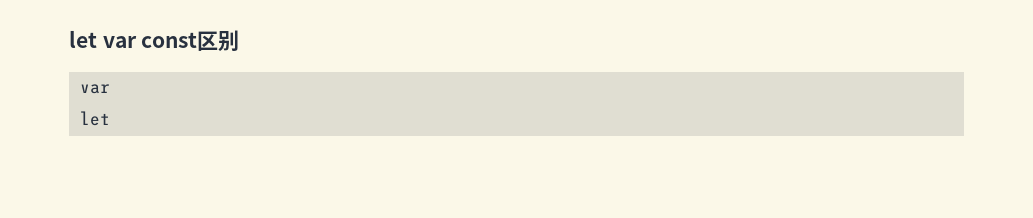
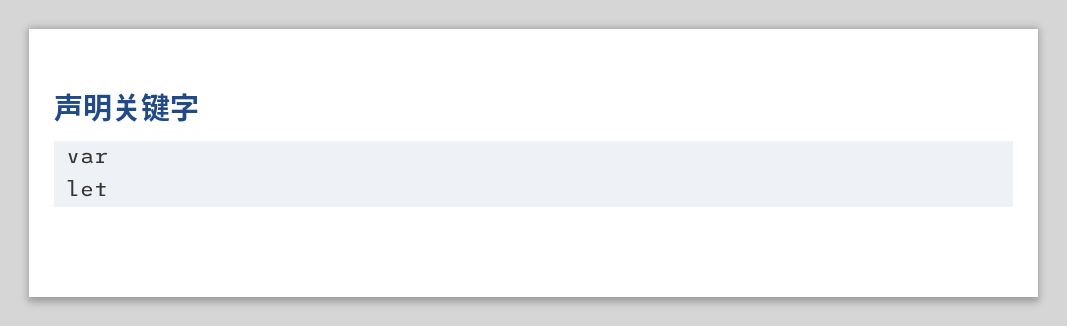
- let var const区别
+ 声明关键字

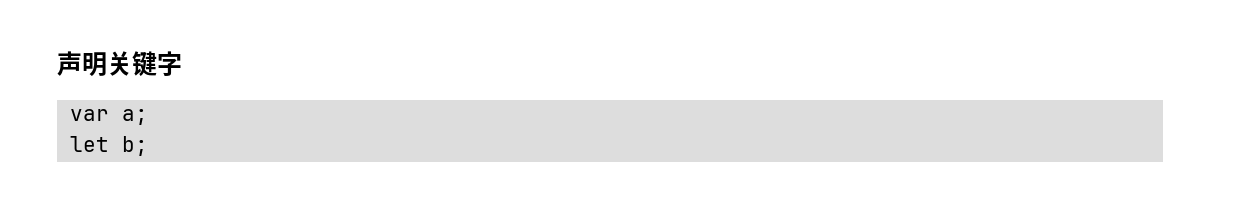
- var
+ var a;
- let
+ let b;

